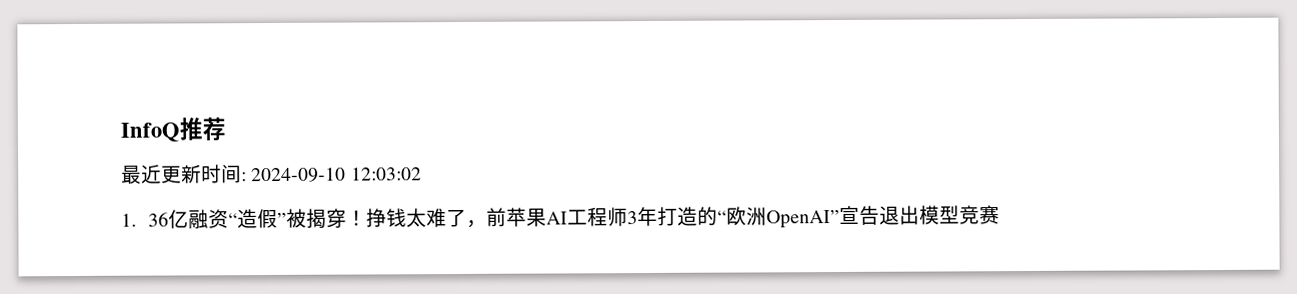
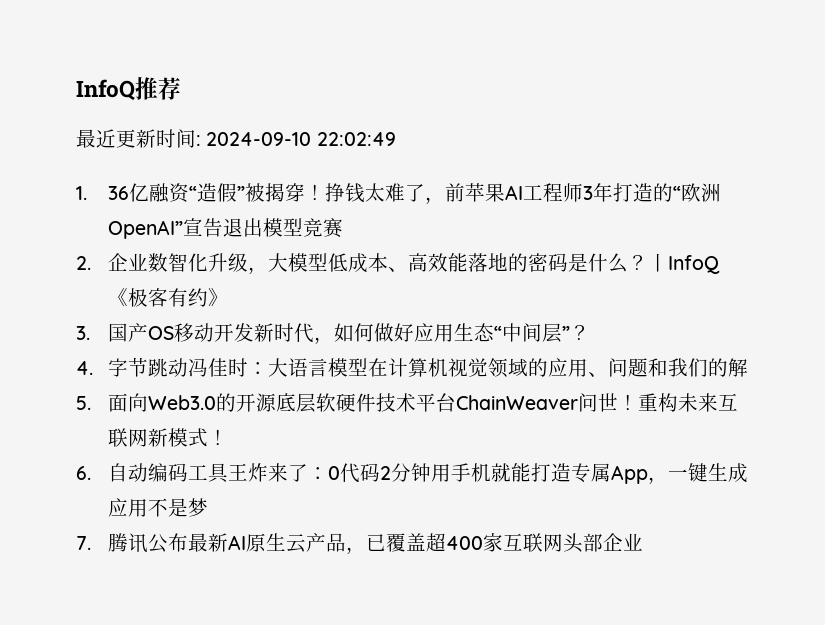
- 最近更新时间: 2024-09-10 12:03:02
+ 最近更新时间: 2024-09-10 22:02:49
+ 2.企业数智化升级，大模型低成本、高效能落地的密码是什么？丨InfoQ《极客有约》
+ 3.国产OS移动开发新时代，如何做好应用生态“中间层”？
+ 4.字节跳动冯佳时：大语言模型在计算机视觉领域的应用、问题和我们的解
+ 5.面向Web3.0的开源底层软硬件技术平台ChainWeaver问世！重构未来互联网新模式！
+ 6.自动编码工具王炸来了：0代码2分钟用手机就能打造专属App，一键生成应用不是梦
+ 7.腾讯公布最新AI原生云产品，已覆盖超400家互联网头部企业

